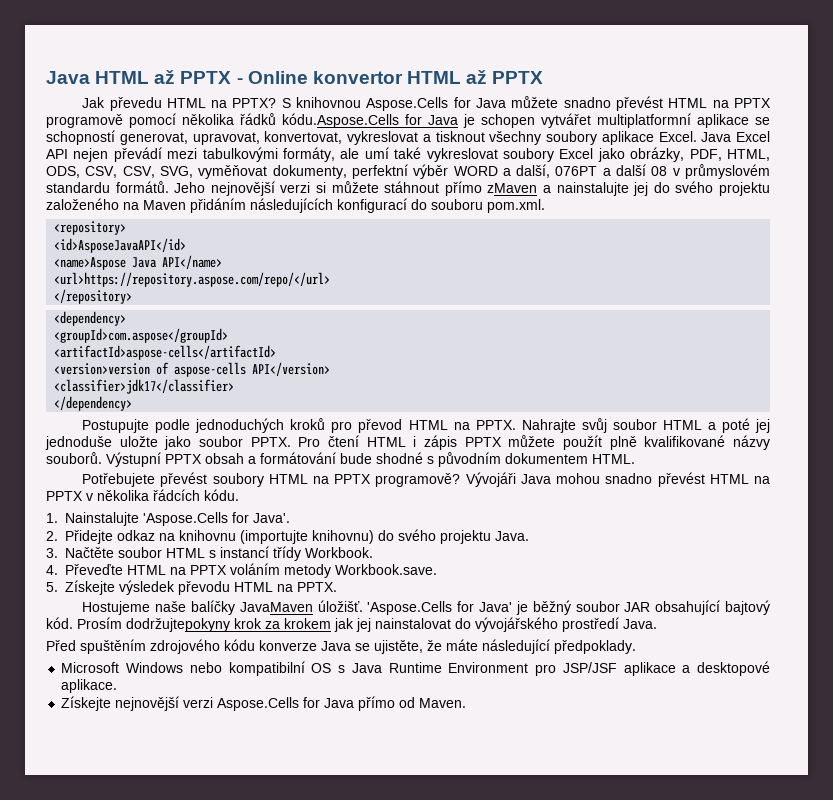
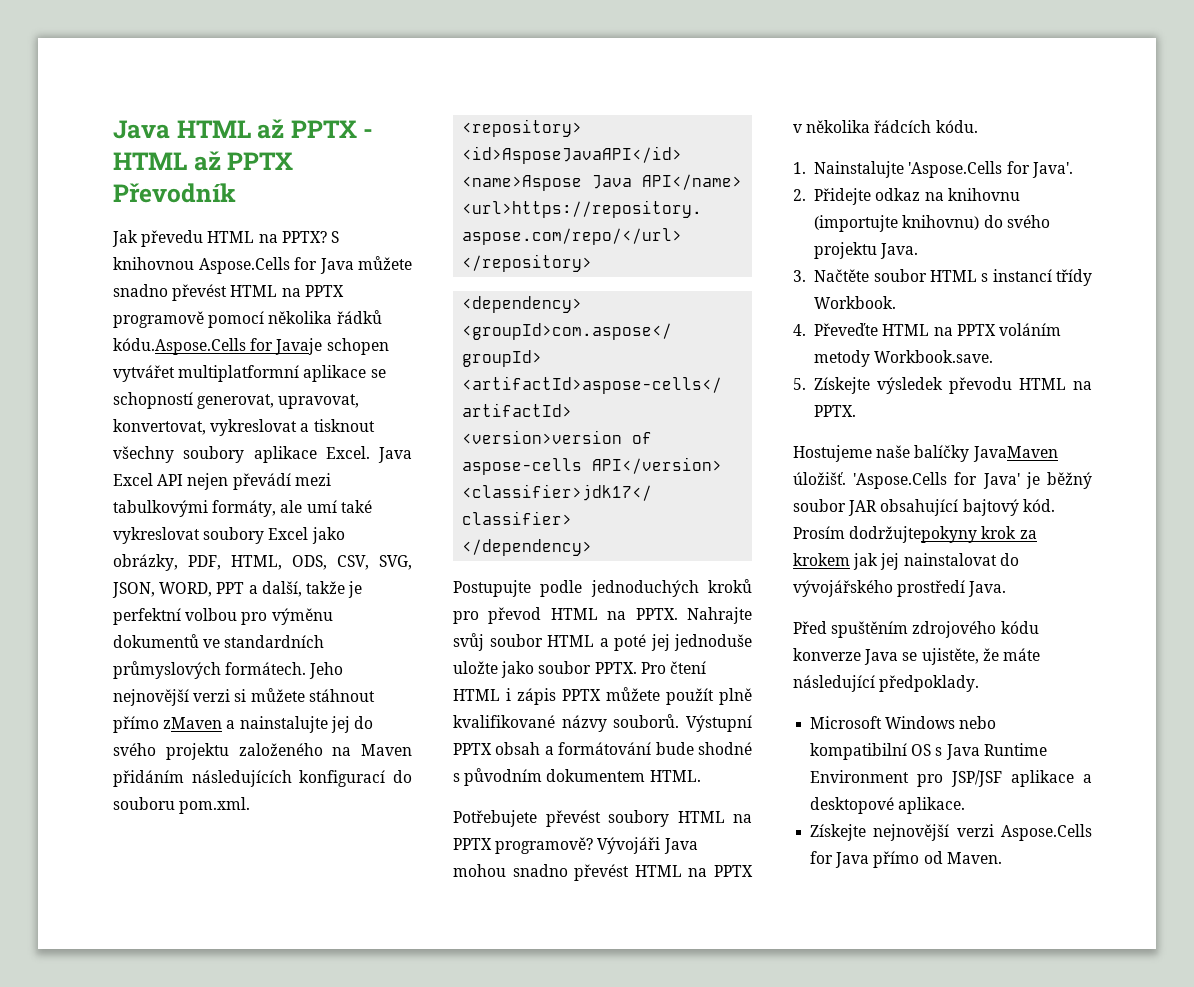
- Java HTML až PPTX - Online konvertor HTML až PPTX
+ Java HTML až PPTX - HTML až PPTX Převodník
- S knihovnou Aspose.Cells for Java můžete snadno převést HTML na PPTX programově pomocí několika řádků kódu.Aspose.Cells for Java je schopen vytvářet multiplatformní aplikace se schopností generovat, upravovat, konvertovat, vykreslovat a tisknout všechny soubory aplikace Excel.
+ S knihovnou Aspose.Cells for Java můžete snadno převést HTML na PPTX programově pomocí několika řádků kódu.Aspose.Cells for Javaje schopen vytvářet multiplatformní aplikace se schopností generovat, upravovat, konvertovat, vykreslovat a tisknout všechny soubory aplikace Excel.
- Java Excel API nejen převádí mezi tabulkovými formáty, ale umí také vykreslovat soubory Excel jako obrázky, PDF, HTML, ODS, CSV, CSV, SVG, vyměňovat dokumenty, perfektní výběr WORD a další, 076PT a další 08 v průmyslovém standardu formátů.
+ Java Excel API nejen převádí mezi tabulkovými formáty, ale umí také vykreslovat soubory Excel jako obrázky, PDF, HTML, ODS, CSV, SVG, JSON, WORD, PPT a další, takže je perfektní volbou pro výměnu dokumentů ve standardních průmyslových formátech.

